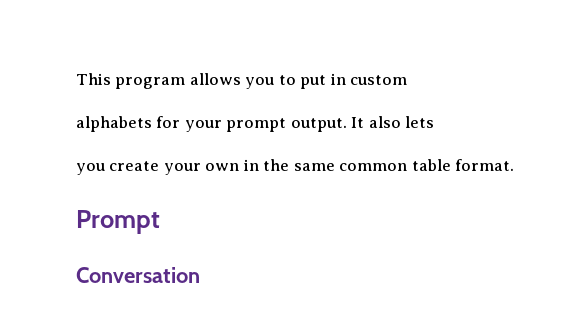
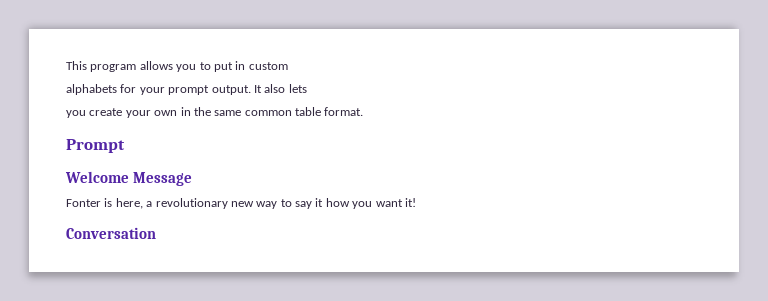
+ Welcome Message
+ Fonter is here, a revolutionary new way to say it how you want it!

